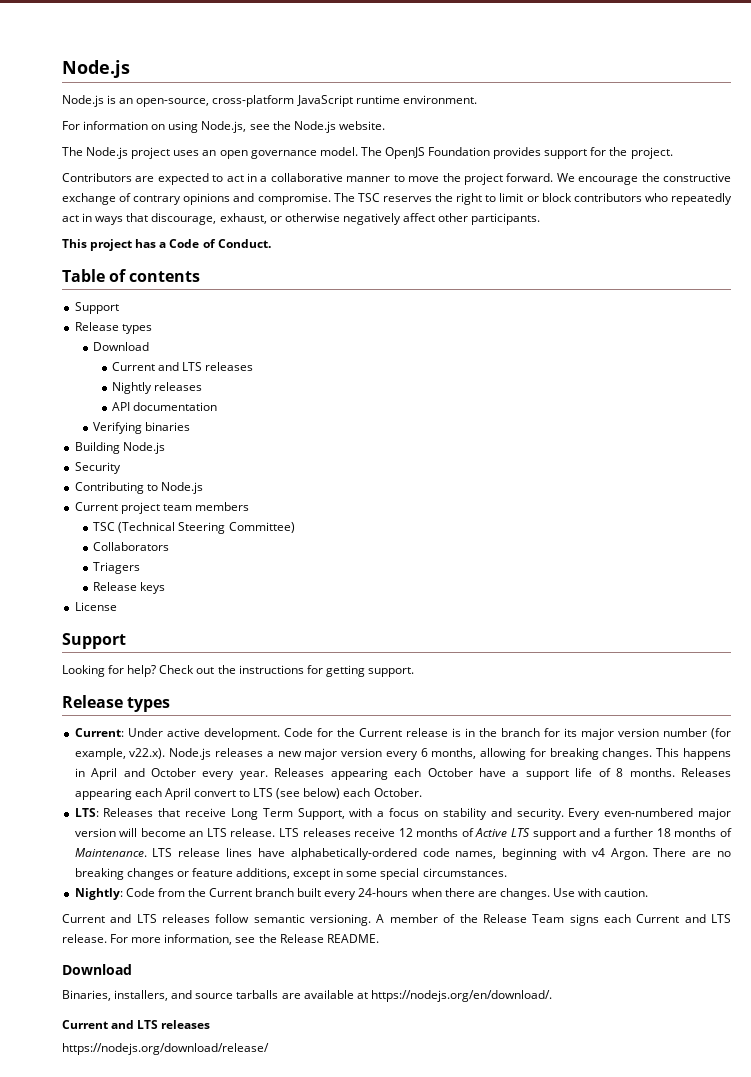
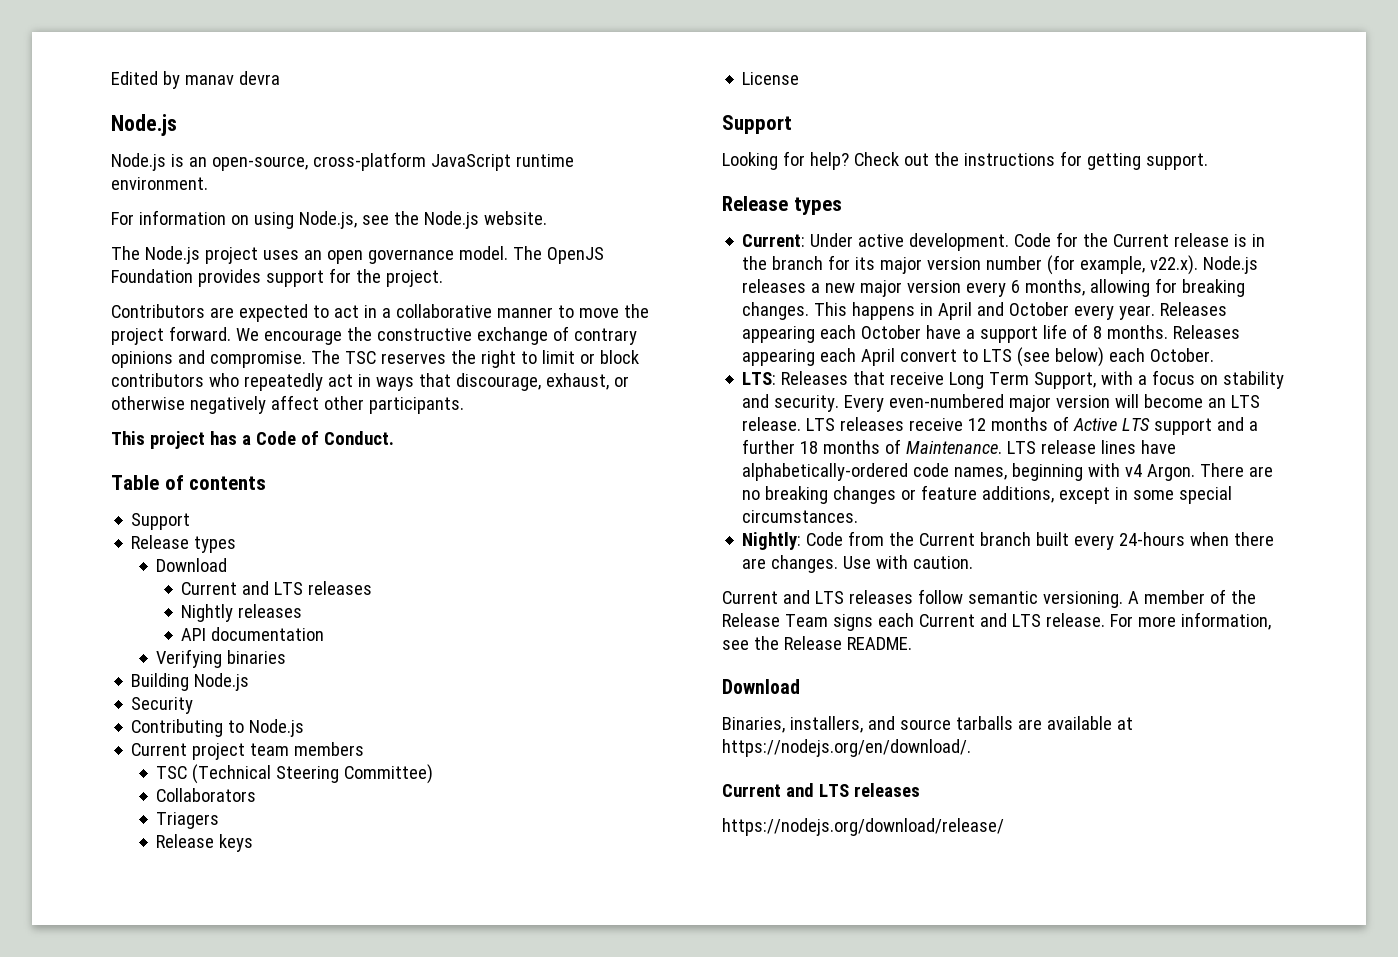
+ Edited by manav devra

